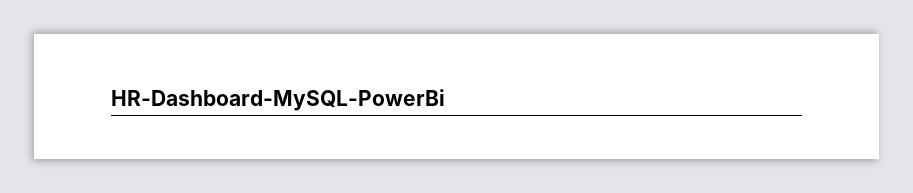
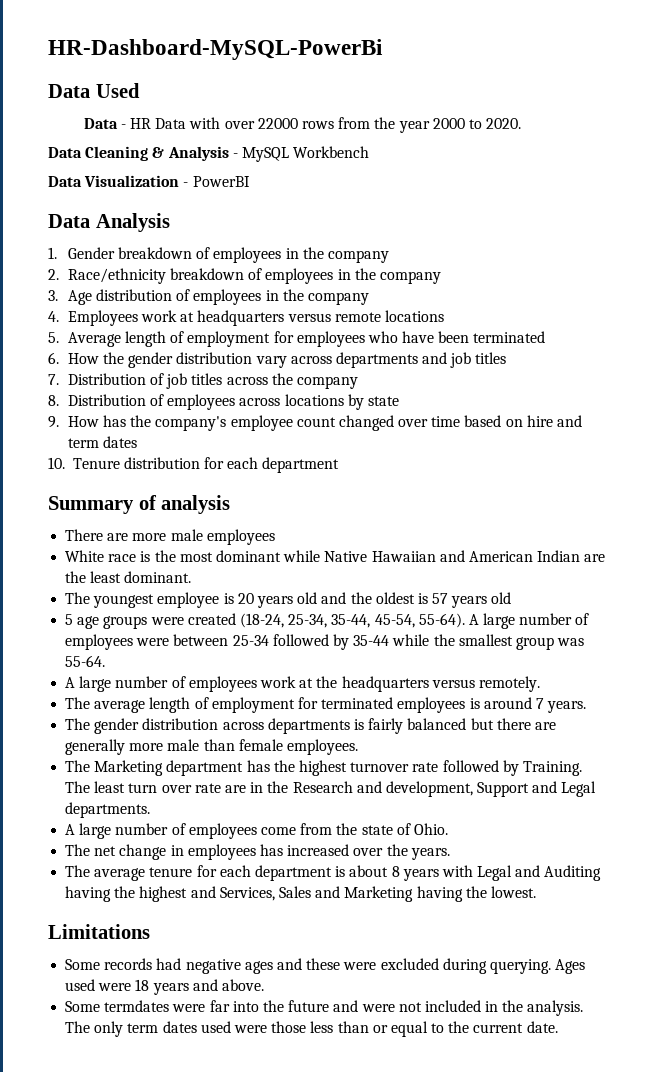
+ Data Used
+ Data - HR Data with over 22000 rows from the year 2000 to 2020.
+ Data Cleaning & Analysis - MySQL Workbench
+ Data Visualization - PowerBI
+ Data Analysis
+ 1. Gender breakdown of employees in the company
+ 2. Race/ethnicity breakdown of employees in the company
+ 3. Age distribution of employees in the company
+ 4. Employees work at headquarters versus remote locations
+ 5. Average length of employment for employees who have been terminated
+ 6. How the gender distribution vary across departments and job titles
+ 7. Distribution of job titles across the company
+ 8. Distribution of employees across locations by state
+ 9. How has the company's employee count changed over time based on hire and term dates
+ 10. Tenure distribution for each department
+ Summary of analysis
+ There are more male employees
+ White race is the most dominant while Native Hawaiian and American Indian are the least dominant.
+ The youngest employee is 20 years old and the oldest is 57 years old
+ 5 age groups were created (18-24, 25-34, 35-44, 45-54, 55-64). A large number of employees were between 25-34 followed by 35-44 while the smallest group was 55-64.
+ A large number of employees work at the headquarters versus remotely.
+ The average length of employment for terminated employees is around 7 years.
+ The gender distribution across departments is fairly balanced but there are generally more male than female employees.
+ The Marketing department has the highest turnover rate followed by Training. The least turn over rate are in the Research and development, Support and Legal departments.
+ A large number of employees come from the state of Ohio.
+ The net change in employees has increased over the years.
+ The average tenure for each department is about 8 years with Legal and Auditing having the highest and Services, Sales and Marketing having the lowest.
+ Limitations
+ Some records had negative ages and these were excluded during querying. Ages used were 18 years and above.
+ Some termdates were far into the future and were not included in the analysis. The only term dates used were those less than or equal to the current date.

